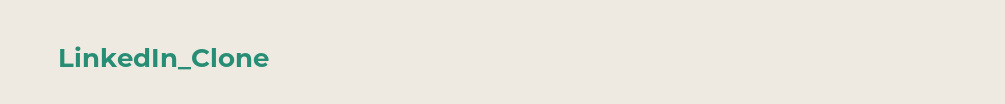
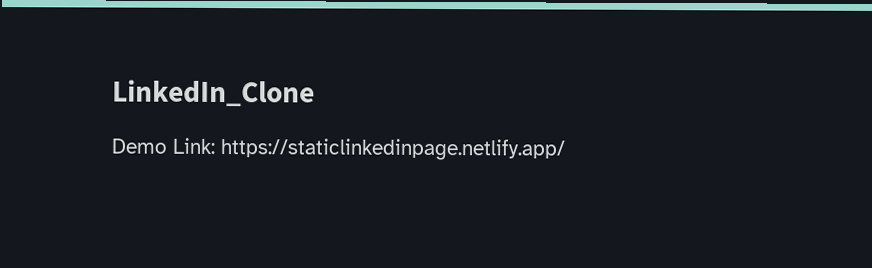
+ Demo Link: https://staticlinkedinpage.netlify.app/

